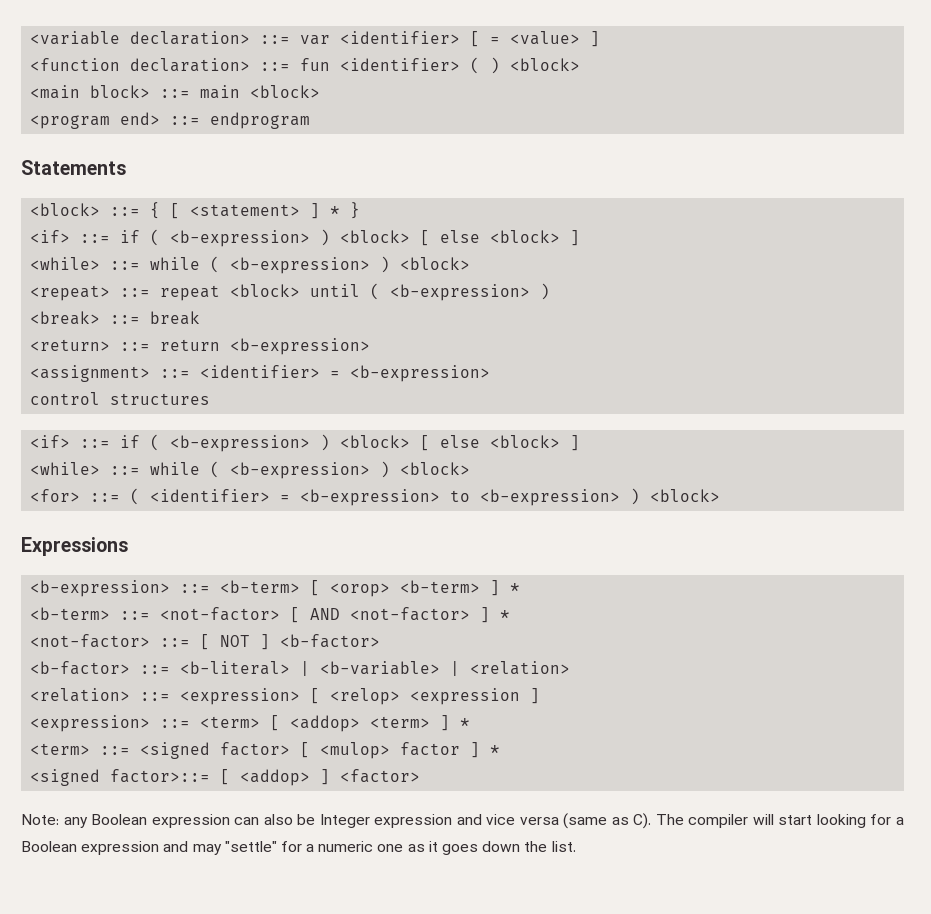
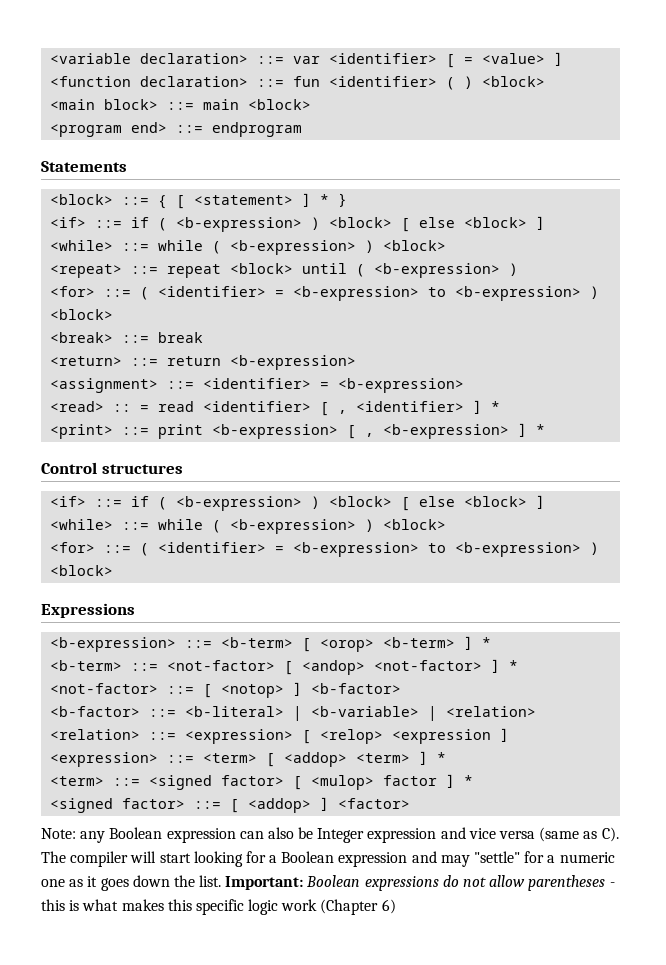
  <repeat> ::= repeat <block> until ( <b-expression> )
+ <for> ::= ( <identifier> = <b-expression> to <b-expression> ) <block>
- control structures
+ <read> :: = read <identifier> [ , <identifier> ] *
+ <print> ::= print <b-expression> [ , <b-expression> ] *
+ Control structures
- <b-term> ::= <not-factor> [ AND <not-factor> ] *
+ <b-term> ::= <not-factor> [ <andop> <not-factor> ] *
- <not-factor> ::= [ NOT ] <b-factor>
+ <not-factor> ::= [ <notop> ] <b-factor>
- <signed factor>::= [ <addop> ] <factor>
+ <signed factor> ::= [ <addop> ] <factor>
+ Important: Boolean expressions do not allow parentheses - this is what makes this specific logic work (Chapter 6)

